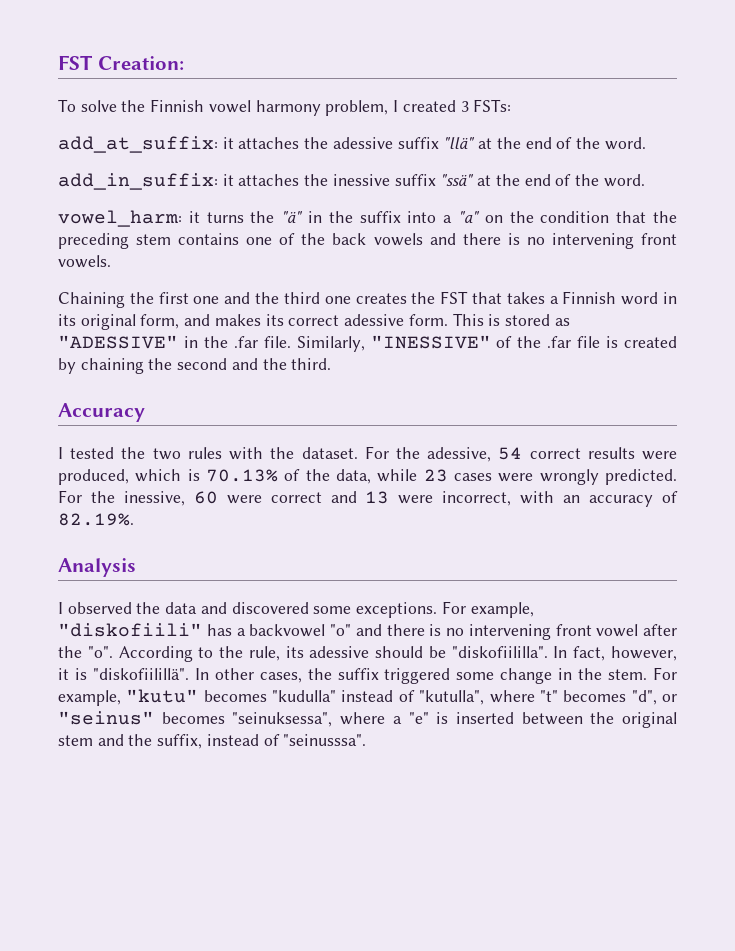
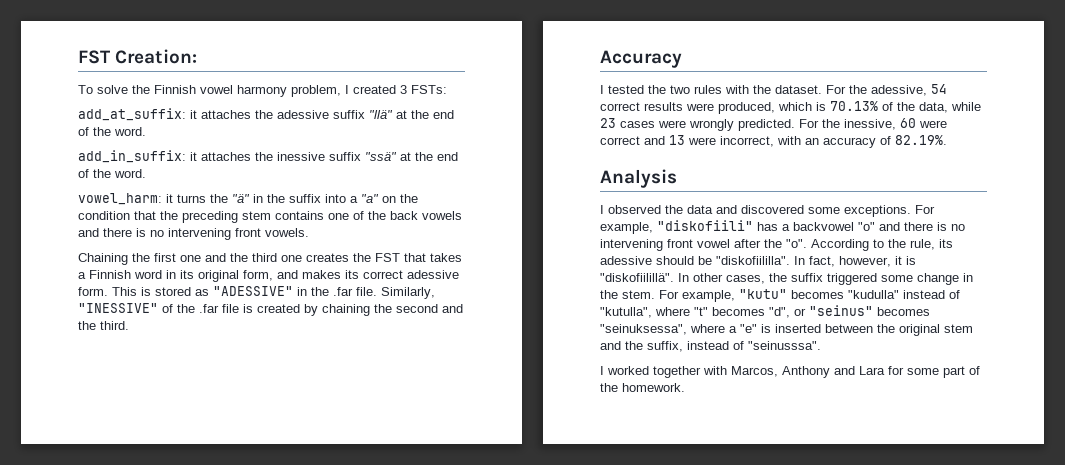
+ I worked together with Marcos, Anthony and Lara for some part of the homework.

